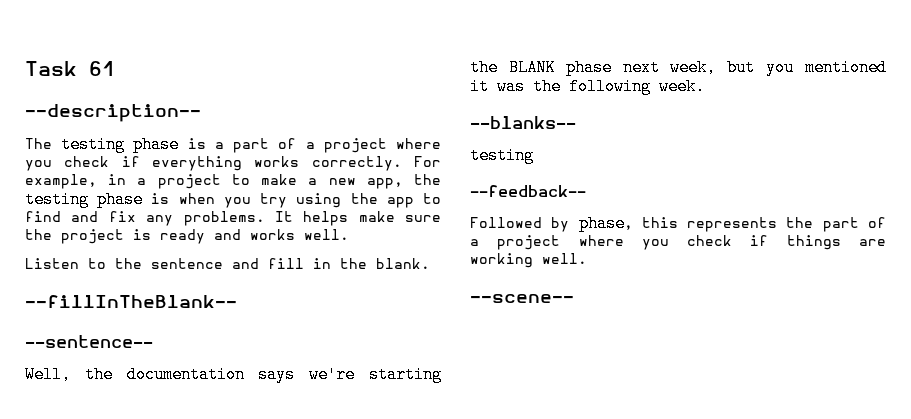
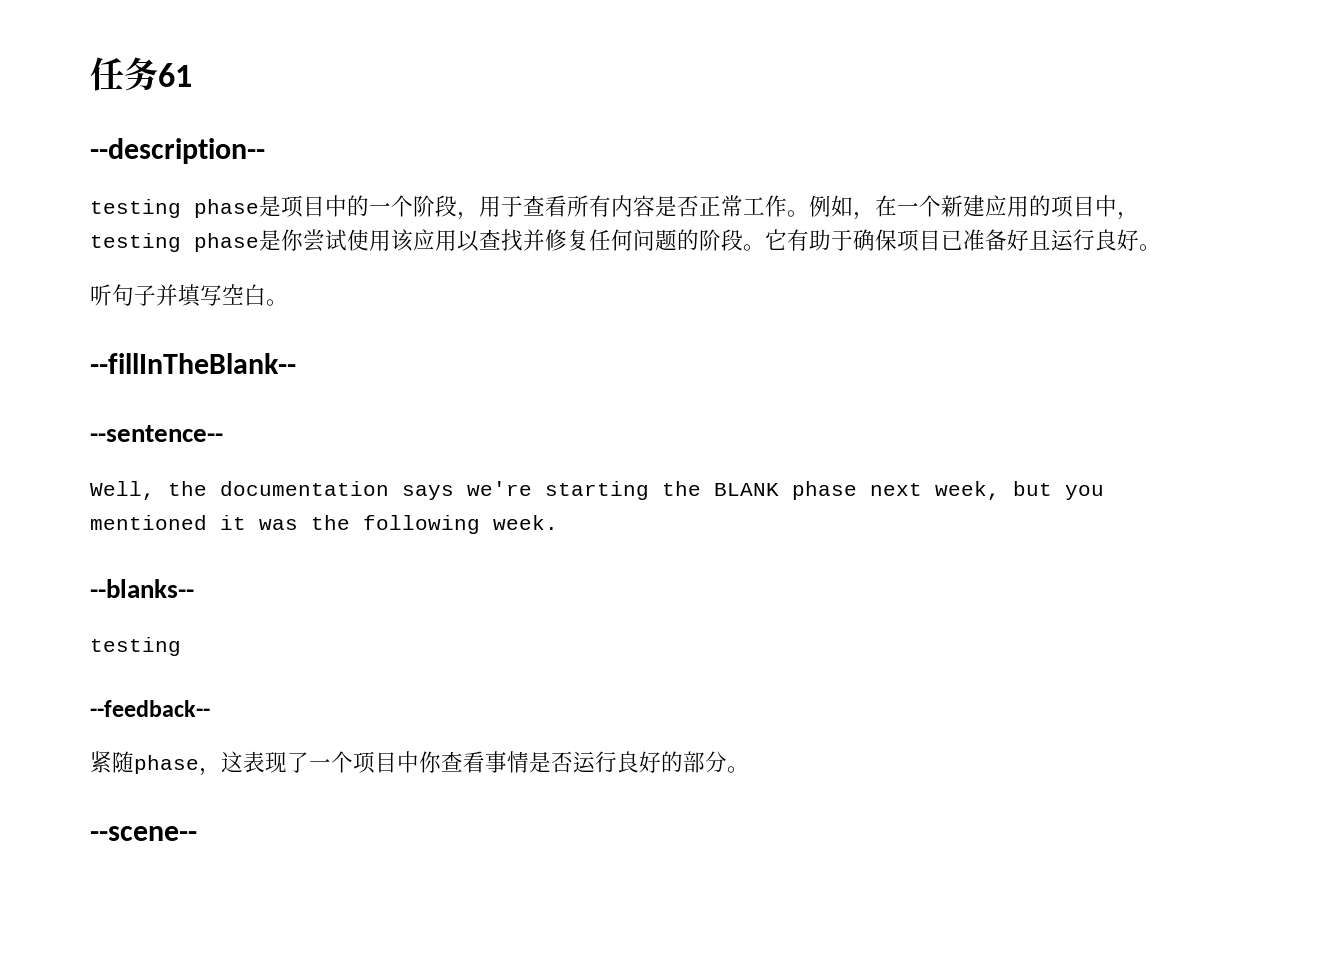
- Task 61
+ 任务61
- The testing phase is a part of a project where you check if everything works correctly. For example, in a project to make a new app, the testing phase is when you try using the app to find and fix any problems. It helps make sure the project is ready and works well.
- Listen to the sentence and fill in the blank.
+ testing phase是项目中的一个阶段，用于查看所有内容是否正常工作。例如，在一个新建应用的项目中，testing phase是你尝试使用该应用以查找并修复任何问题的阶段。它有助于确保项目已准备好且运行良好。
+ 听句子并填写空白。
- Followed by phase, this represents the part of a project where you check if things are working well.
+ 紧随phase，这表现了一个项目中你查看事情是否运行良好的部分。

